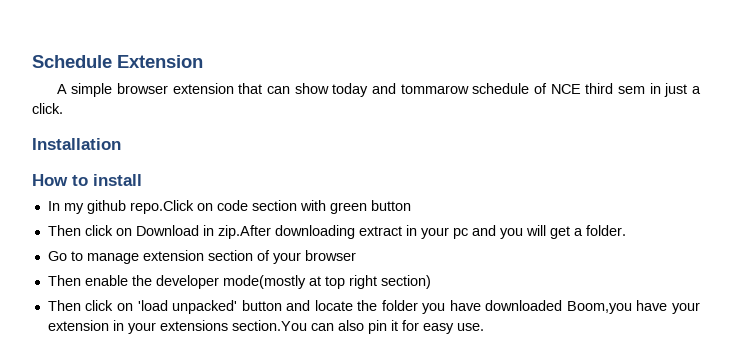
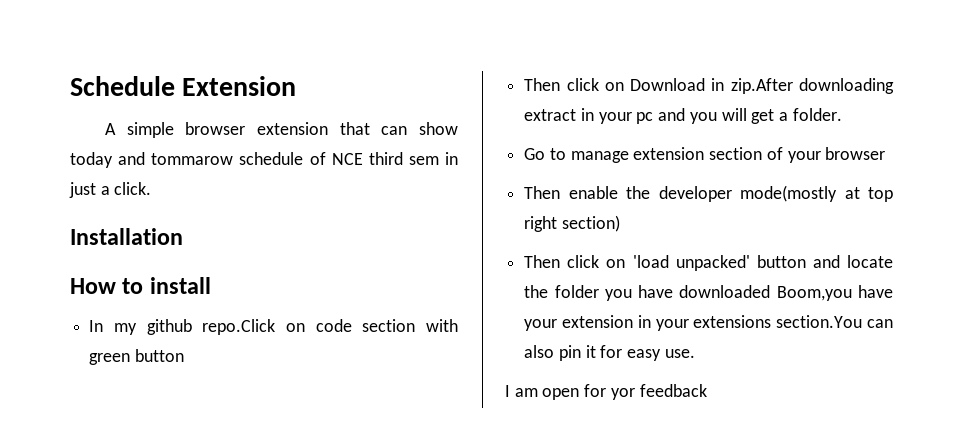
+ I am open for yor feedback

